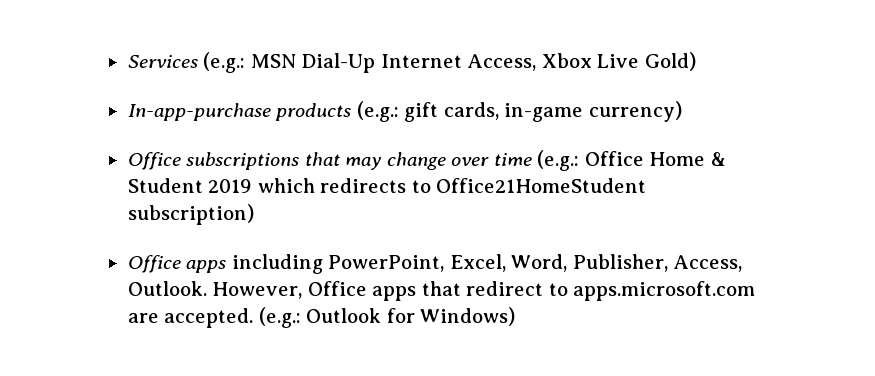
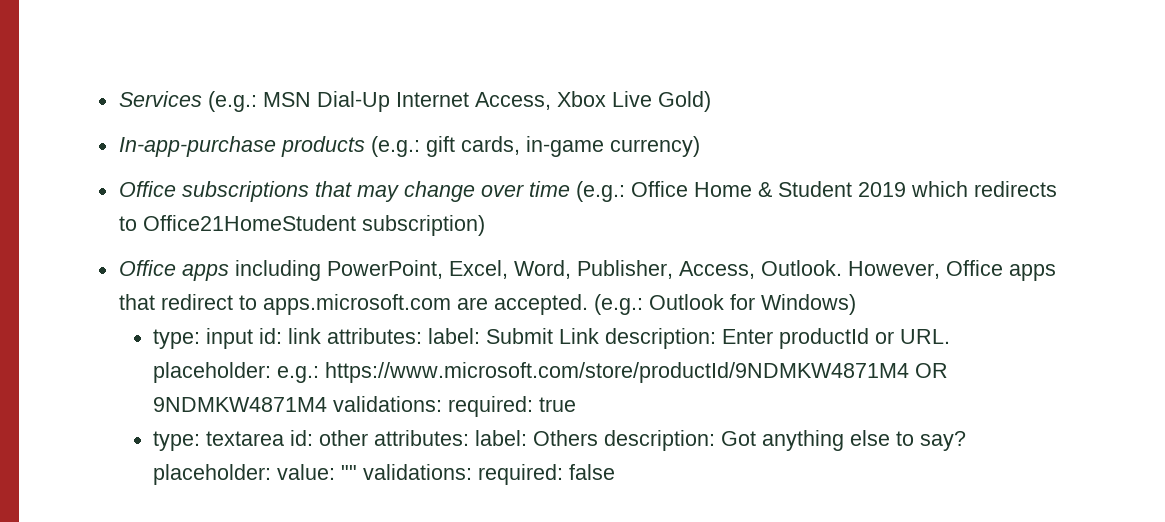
+ type: input id: link attributes: label: Submit Link description: Enter productId or URL. placeholder: e.g.: https://www.microsoft.com/store/productId/9NDMKW4871M4 OR 9NDMKW4871M4 validations: required: true
+ type: textarea id: other attributes: label: Others description: Got anything else to say? placeholder: value: "" validations: required: false

